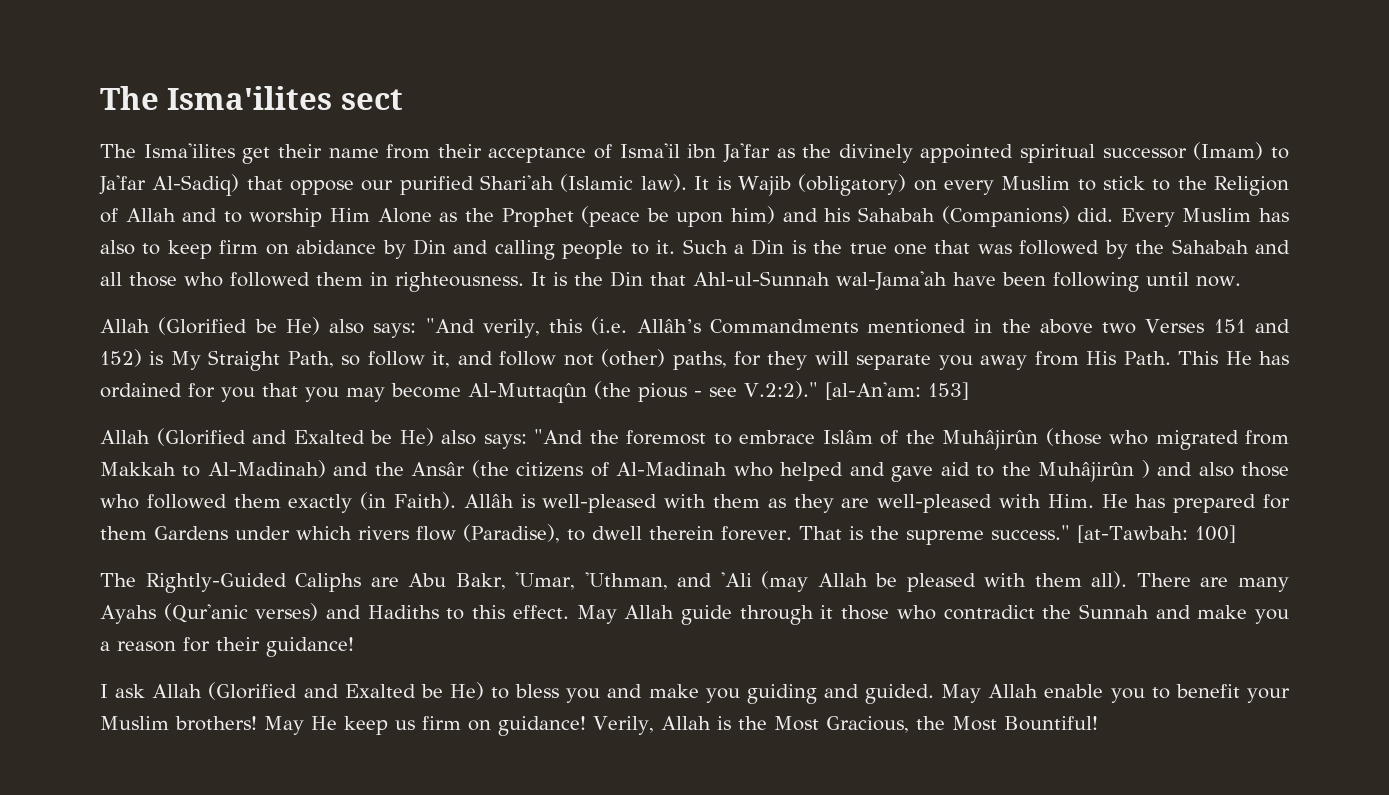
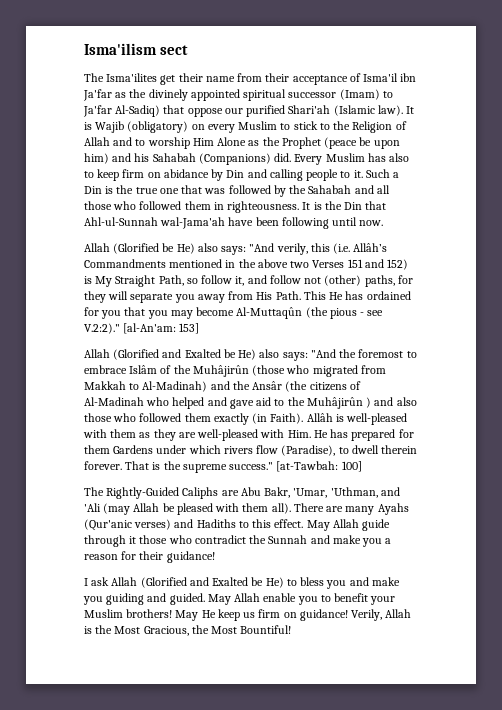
- The Isma'ilites sect
+ Isma'ilism sect

